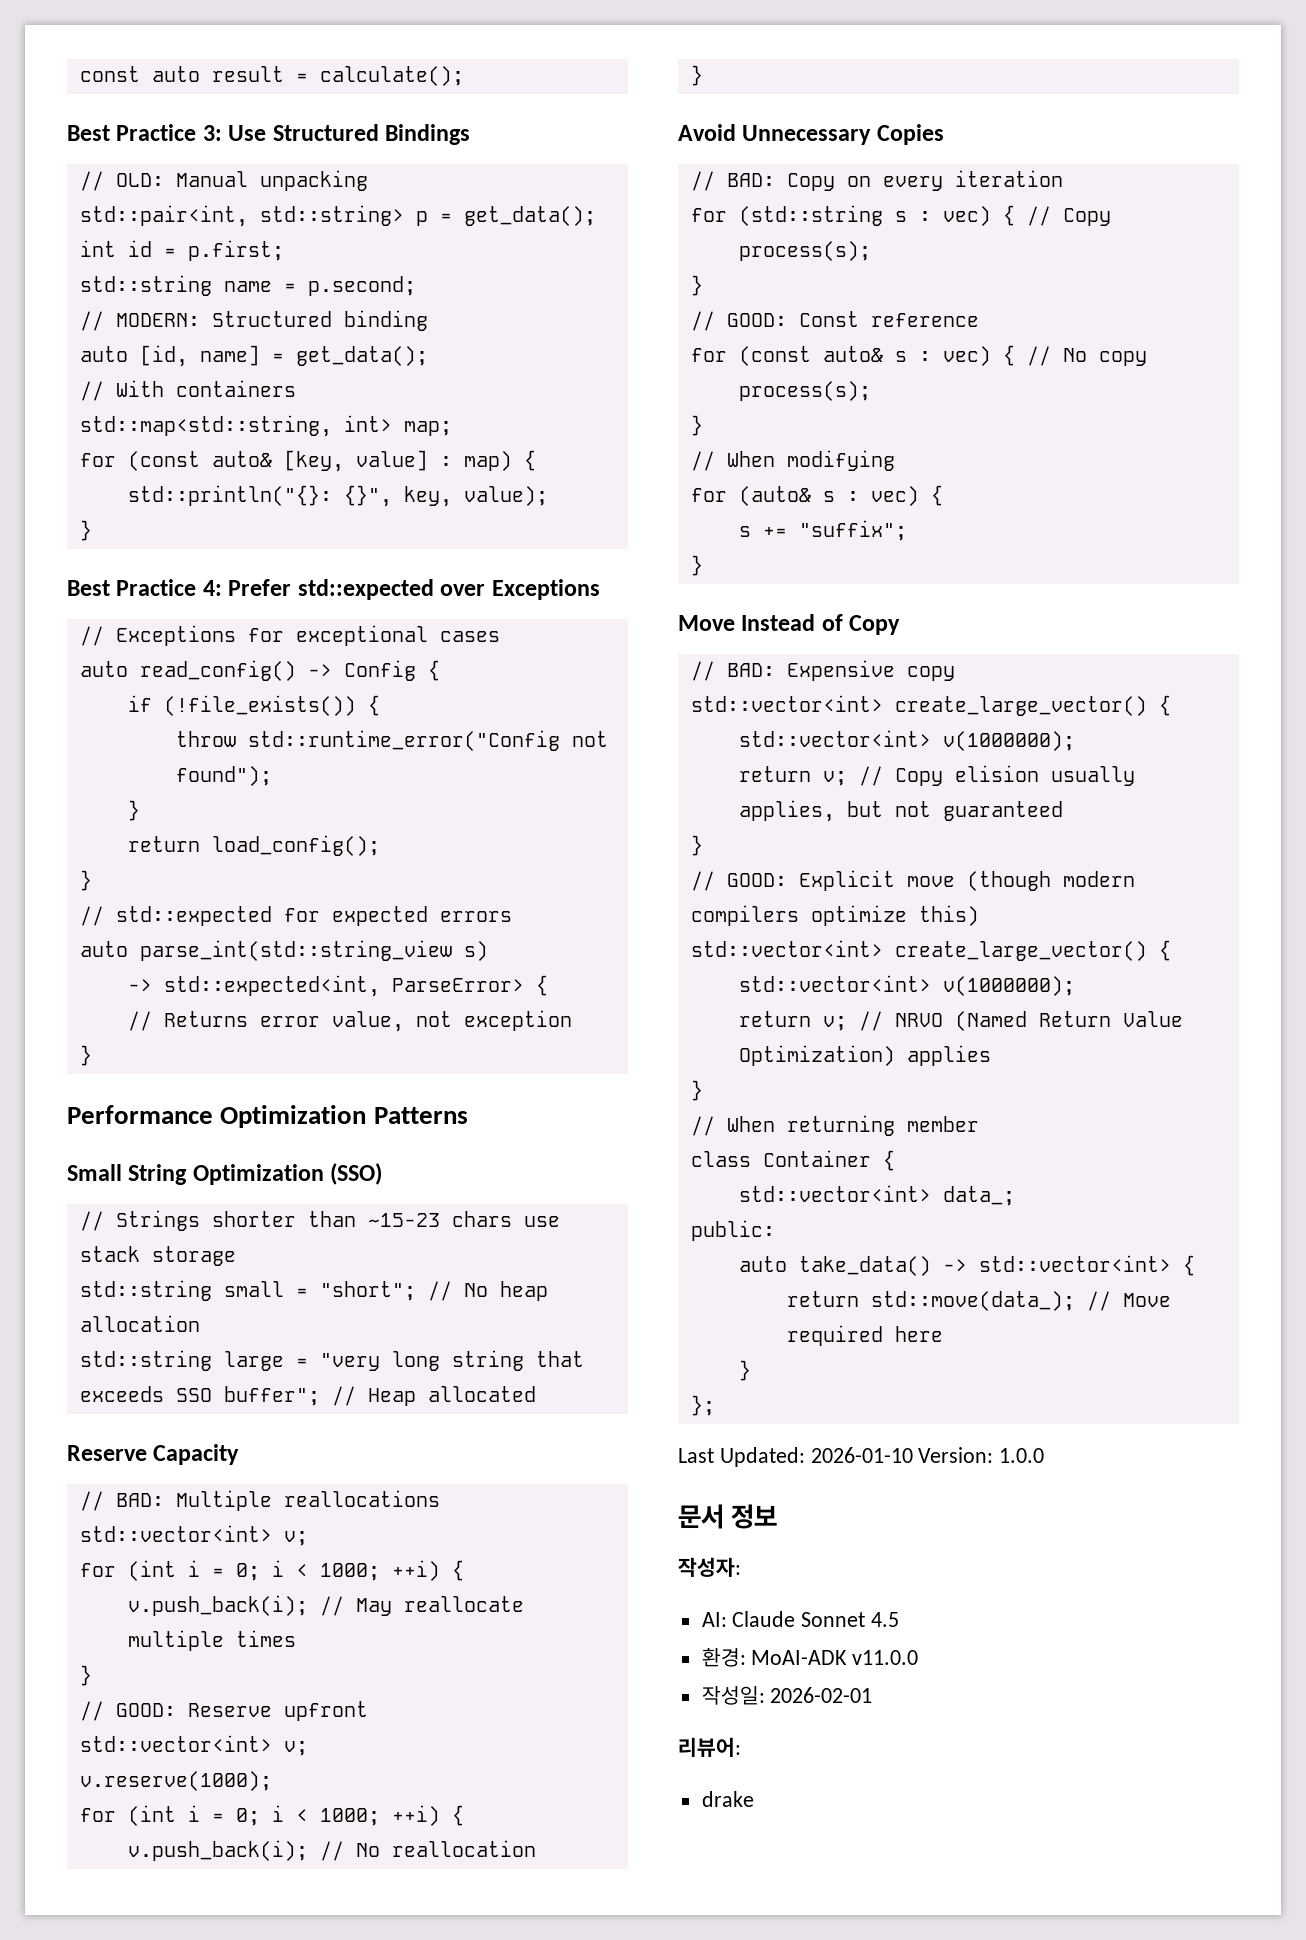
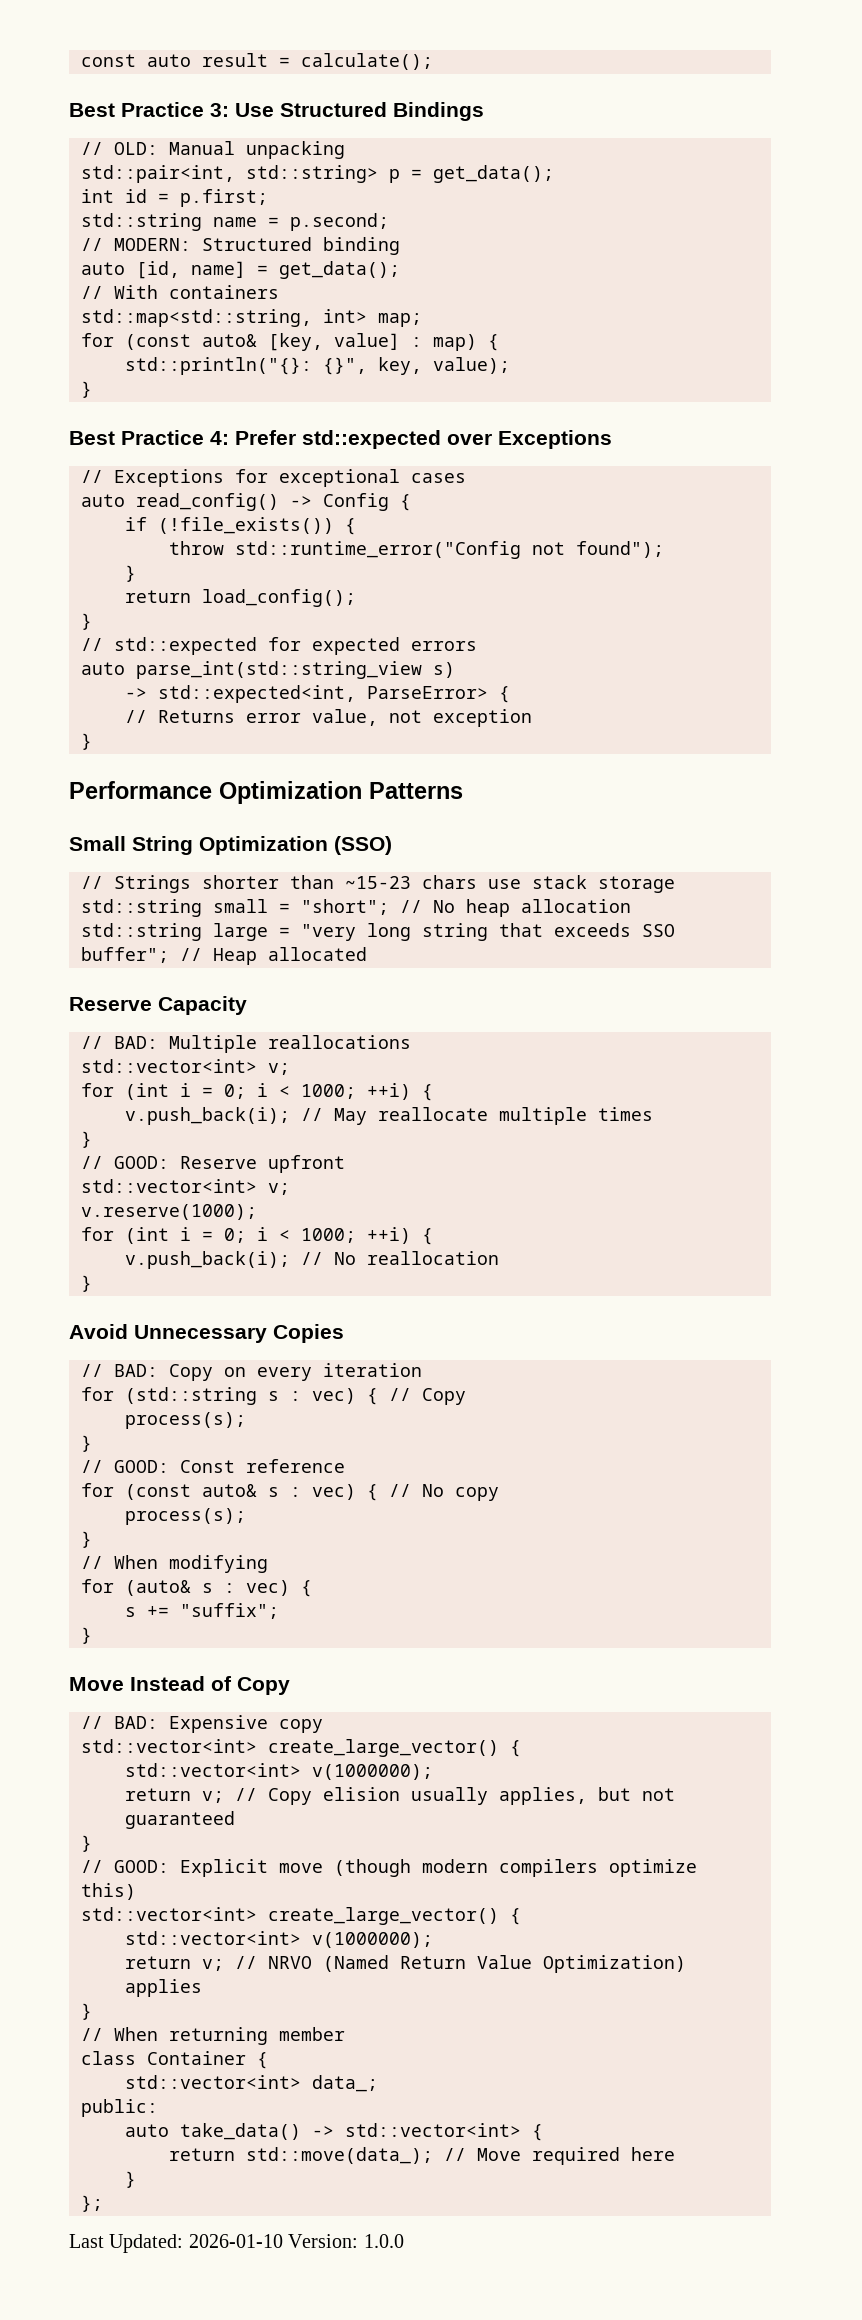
- 문서 정보
- 작성자:
- AI: Claude Sonnet 4.5
- 환경: MoAI-ADK v11.0.0
- 작성일: 2026-02-01
- 리뷰어:
- drake

